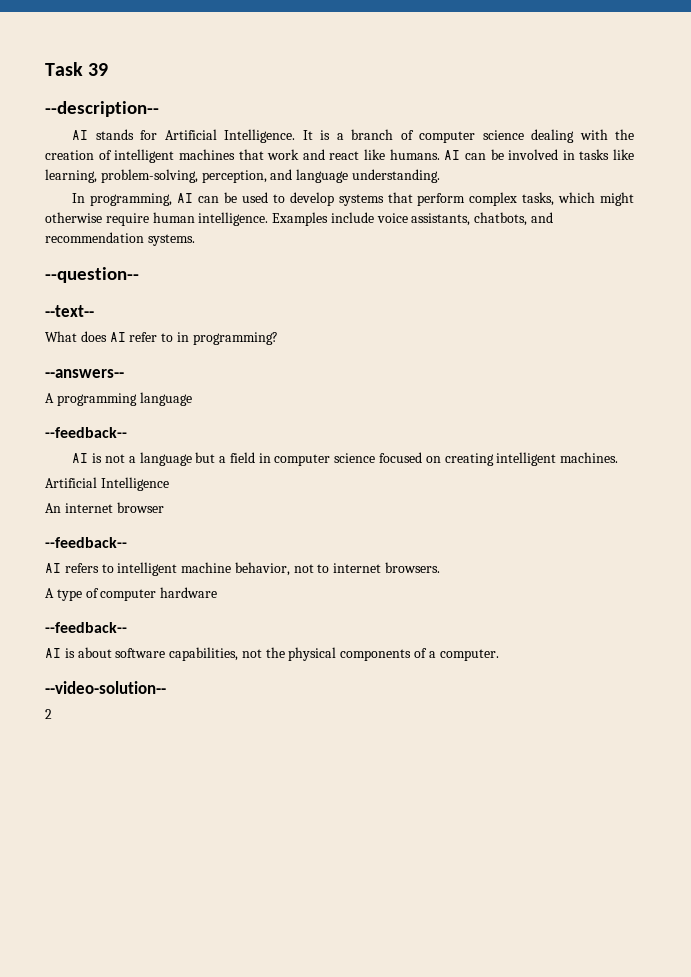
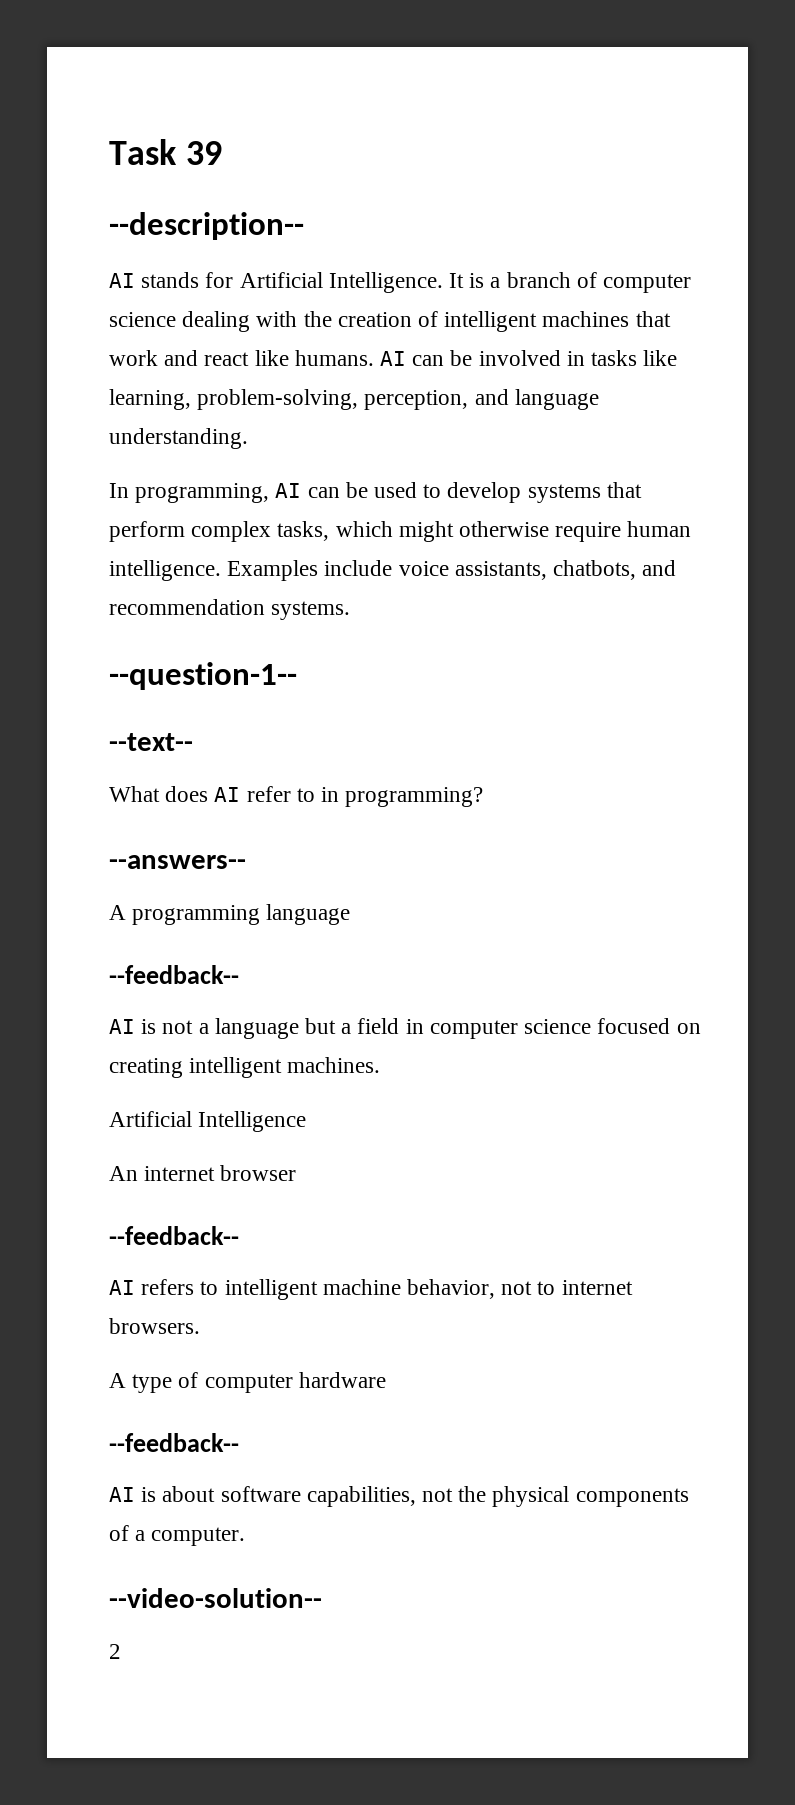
- --question--
+ --question-1--

